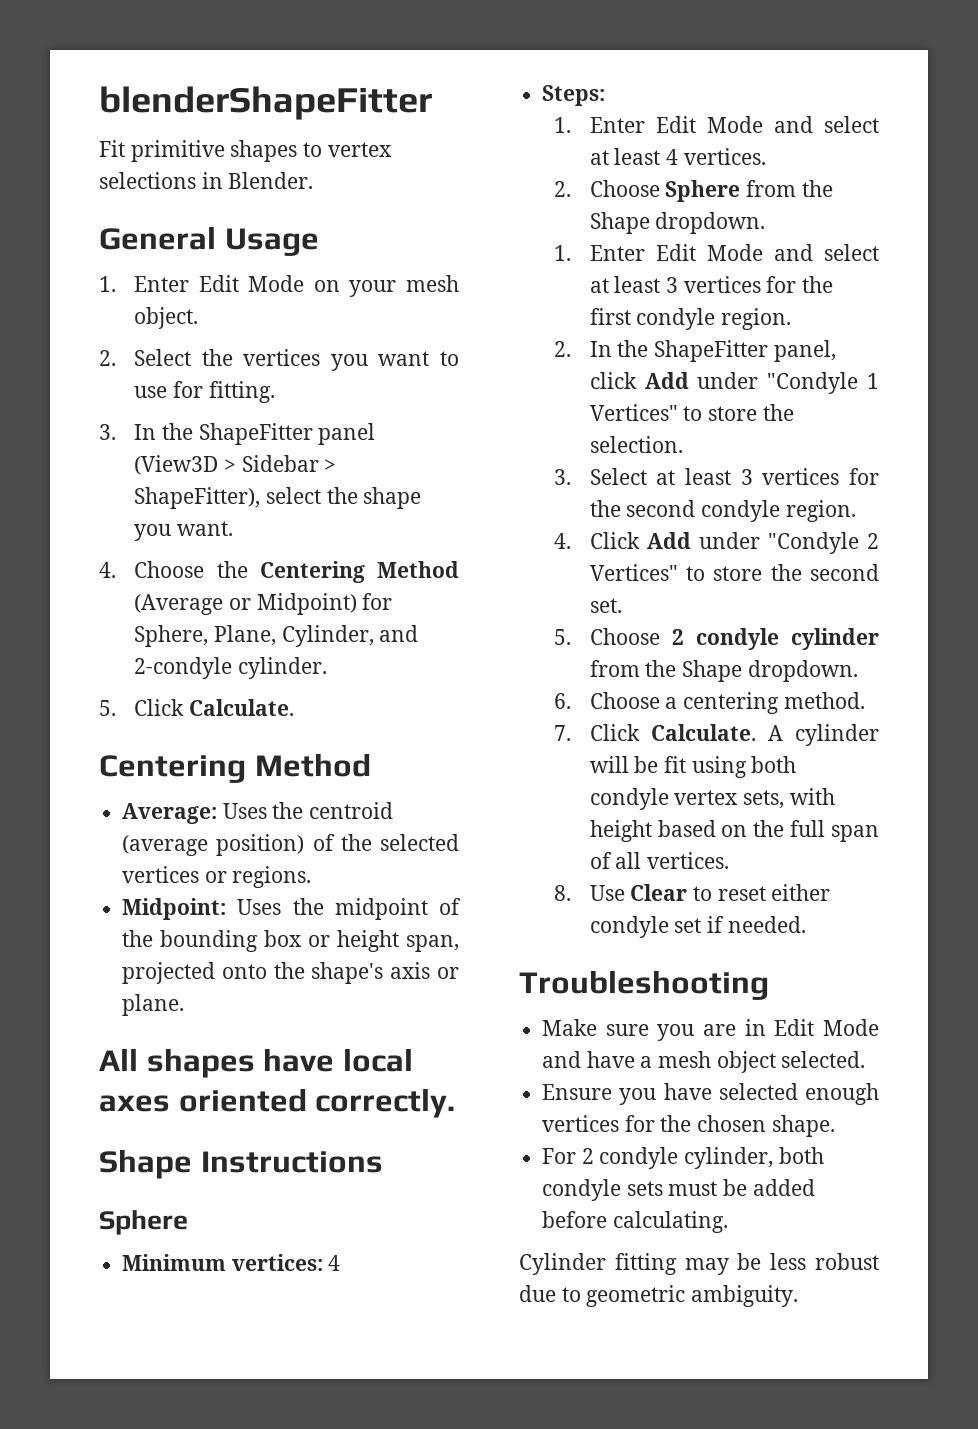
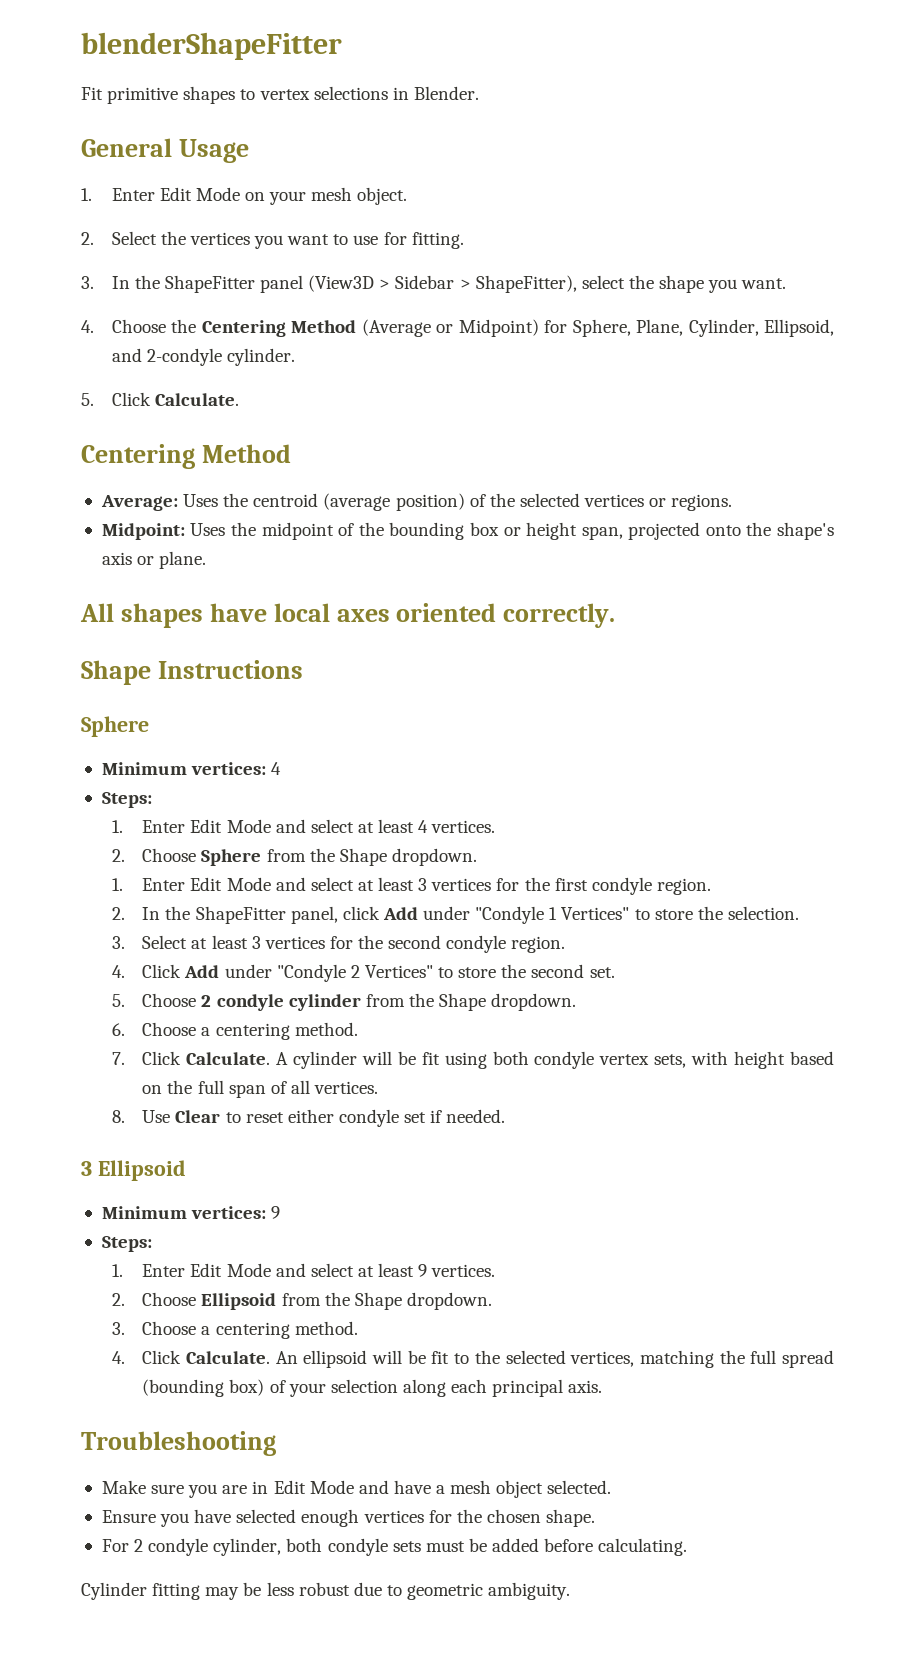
- 4. Choose the Centering Method (Average or Midpoint) for Sphere, Plane, Cylinder, and 2-condyle cylinder.
+ 4. Choose the Centering Method (Average or Midpoint) for Sphere, Plane, Cylinder, Ellipsoid, and 2-condyle cylinder.
+ 3 Ellipsoid
+ Minimum vertices: 9
+ Steps:
+ 1. Enter Edit Mode and select at least 9 vertices.
+ 2. Choose Ellipsoid from the Shape dropdown.
+ 3. Choose a centering method.
+ 4. Click Calculate. An ellipsoid will be fit to the selected vertices, matching the full spread (bounding box) of your selection along each principal axis.

